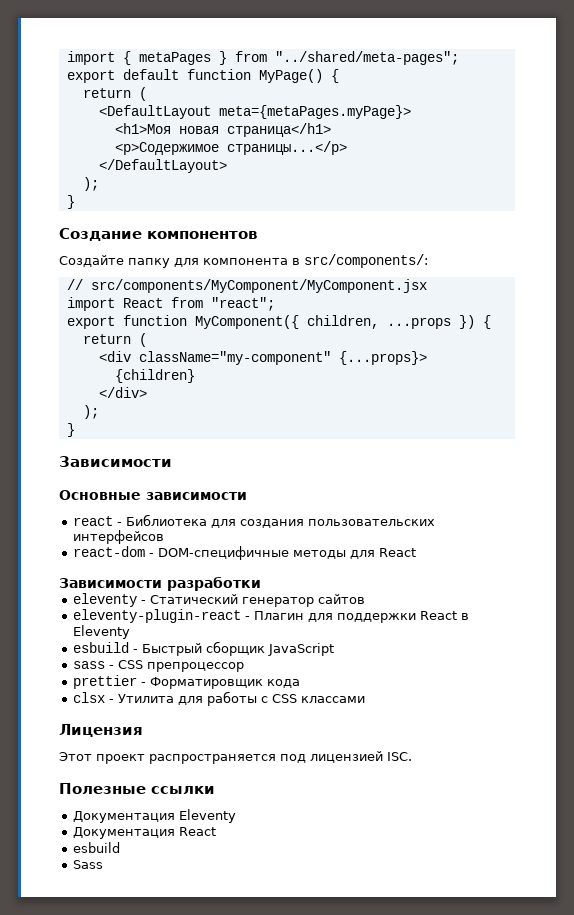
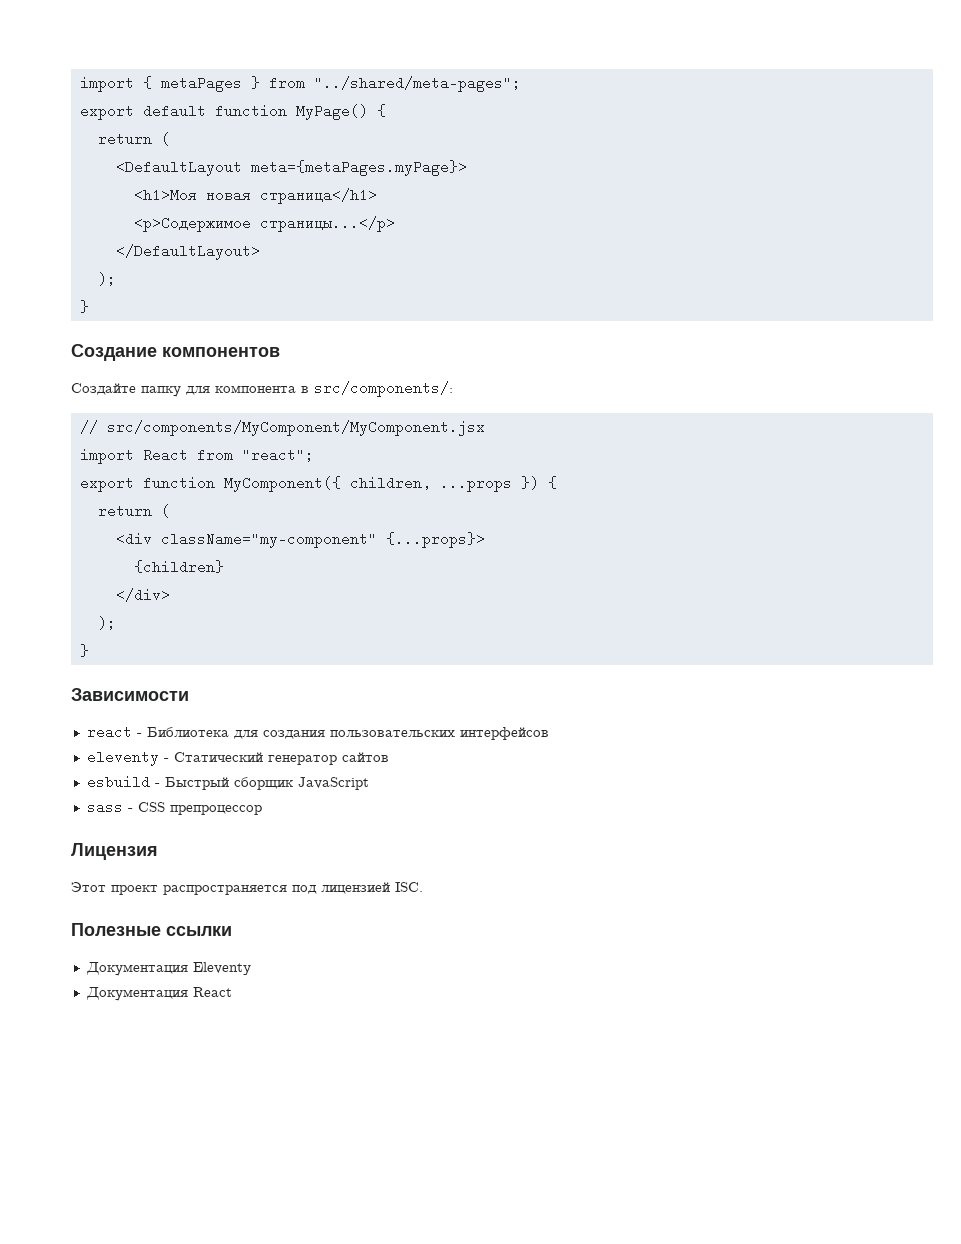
- Основные зависимости
- react-dom - DOM-специфичные методы для React
- Зависимости разработки
- eleventy-plugin-react - Плагин для поддержки React в Eleventy
- prettier - Форматировщик кода
- clsx - Утилита для работы с CSS классами
  Документация React
- esbuild
- Sass

